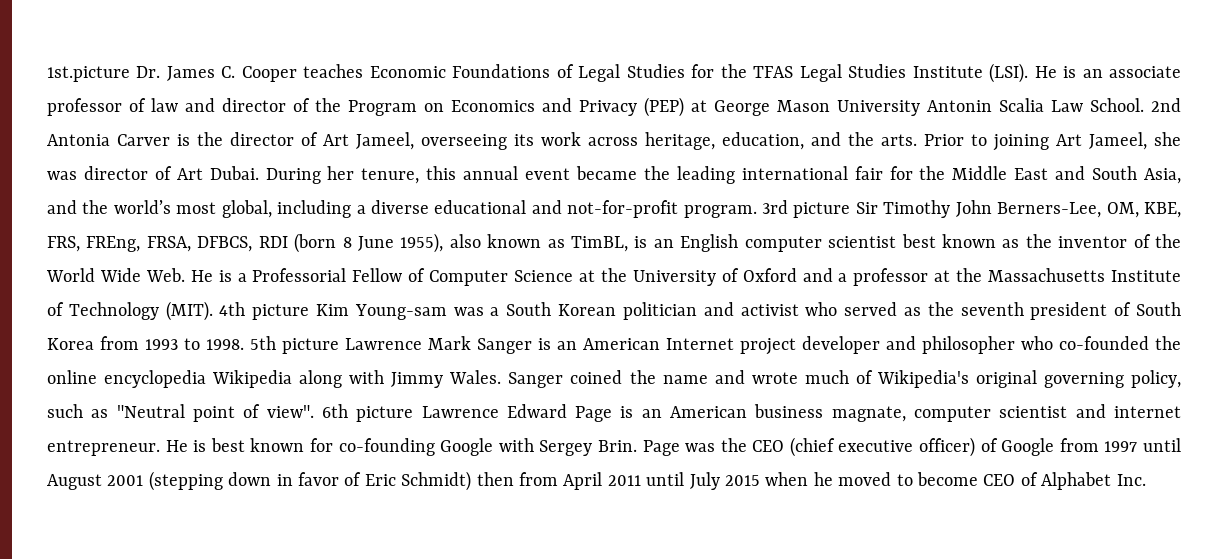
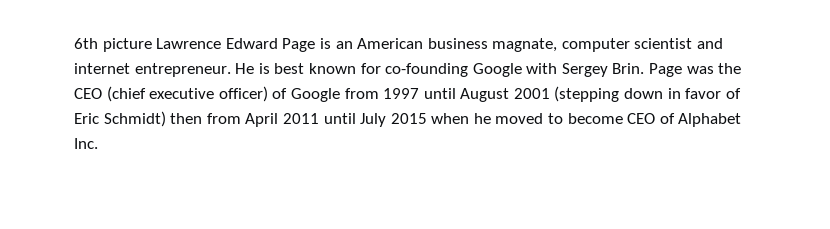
- 1st.picture Dr. James C. Cooper teaches Economic Foundations of Legal Studies for the TFAS Legal Studies Institute (LSI). He is an associate professor of law and director of the Program on Economics and Privacy (PEP) at George Mason University Antonin Scalia Law School. 2nd Antonia Carver is the director of Art Jameel, overseeing its work across heritage, education, and the arts. Prior to joining Art Jameel, she was director of Art Dubai. During her tenure, this annual event became the leading international fair for the Middle East and South Asia, and the world’s most global, including a diverse educational and not-for-profit program. 3rd picture Sir Timothy John Berners-Lee, OM, KBE, FRS, FREng, FRSA, DFBCS, RDI (born 8 June 1955), also known as TimBL, is an English computer scientist best known as the inventor of the World Wide Web. He is a Professorial Fellow of Computer Science at the University of Oxford and a professor at the Massachusetts Institute of Technology (MIT). 4th picture Kim Young-sam was a South Korean politician and activist who served as the seventh president of South Korea from 1993 to 1998. 5th picture Lawrence Mark Sanger is an American Internet project developer and philosopher who co-founded the online encyclopedia Wikipedia along with Jimmy Wales. Sanger coined the name and wrote much of Wikipedia's original governing policy, such as "Neutral point of view".

